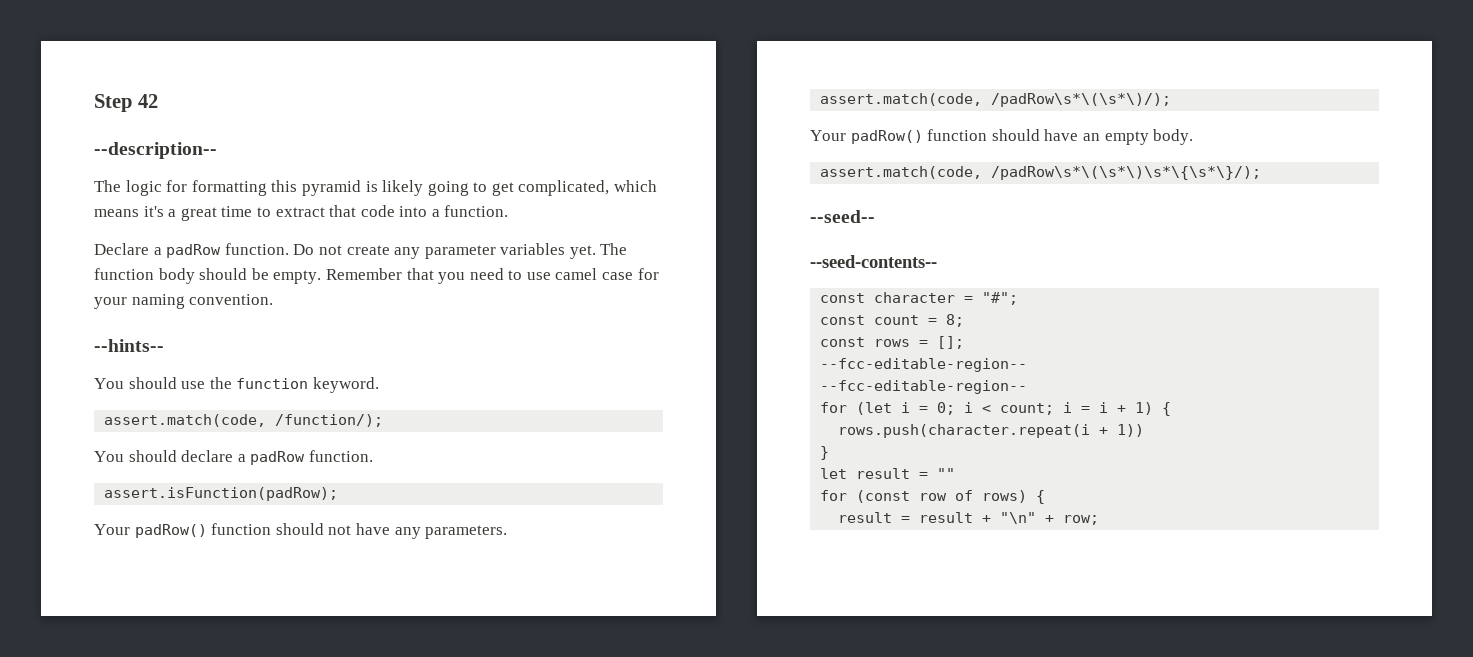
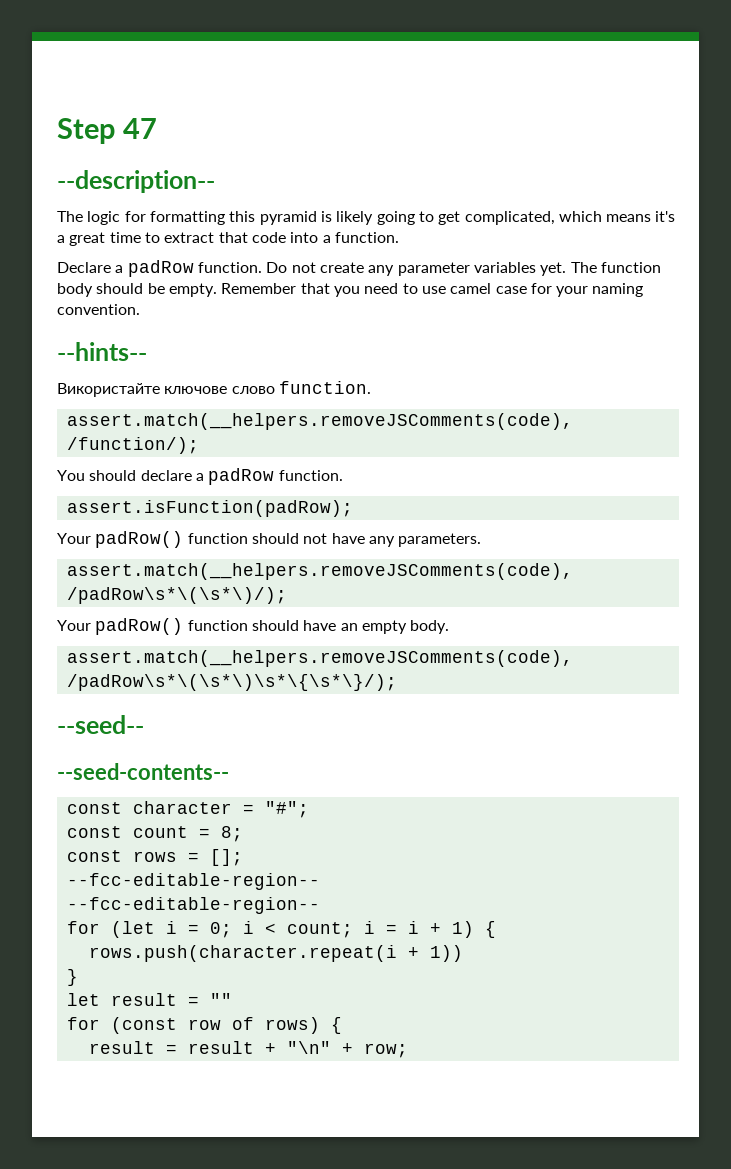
- Step 42
+ Step 47
- You should use the function keyword.
- assert.match(code, /function/);
+ Використайте ключове слово function.
+ assert.match(__helpers.removeJSComments(code), /function/);
- assert.match(code, /padRow\s*\(\s*\)/);
+ assert.match(__helpers.removeJSComments(code), /padRow\s*\(\s*\)/);
- assert.match(code, /padRow\s*\(\s*\)\s*\{\s*\}/);
+ assert.match(__helpers.removeJSComments(code), /padRow\s*\(\s*\)\s*\{\s*\}/);

